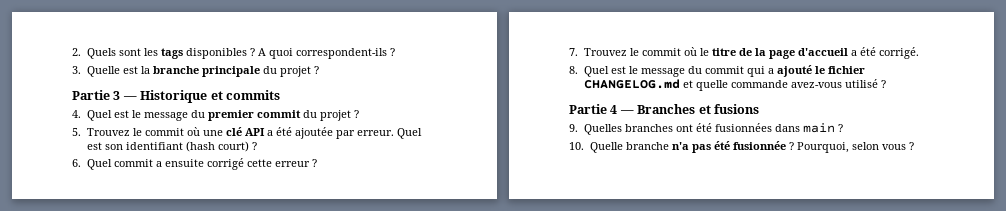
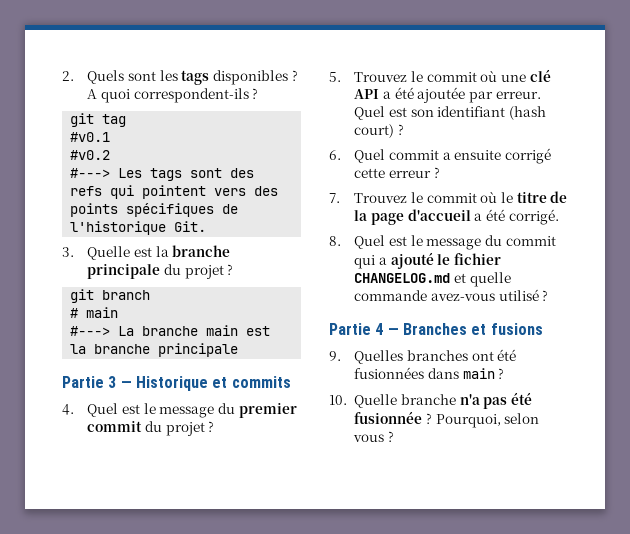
+ git tag
+ #v0.1
+ #v0.2
+ #---> Les tags sont des refs qui pointent vers des points spécifiques de l'historique Git.
+ git branch
+ # main
+ #---> La branche main est la branche principale

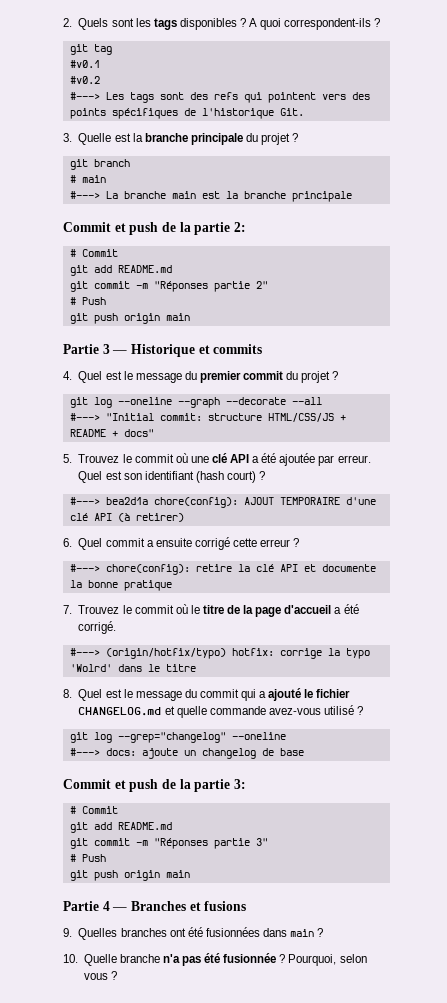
+ Commit et push de la partie 2:
+ # Commit
+ git add README.md
+ git commit -m "Réponses partie 2"
+ # Push
+ git push origin main
+ git log --oneline --graph --decorate --all
+ #---> "Initial commit: structure HTML/CSS/JS + README + docs"
+ #---> bea2d1a chore(config): AJOUT TEMPORAIRE d'une clé API (à retirer)
+ #---> chore(config): retire la clé API et documente la bonne pratique
+ #---> (origin/hotfix/typo) hotfix: corrige la typo 'Wolrd' dans le titre
+ git log --grep="changelog" --oneline
+ #---> docs: ajoute un changelog de base
+ Commit et push de la partie 3:
+ # Commit
+ git add README.md
+ git commit -m "Réponses partie 3"
+ # Push
+ git push origin main

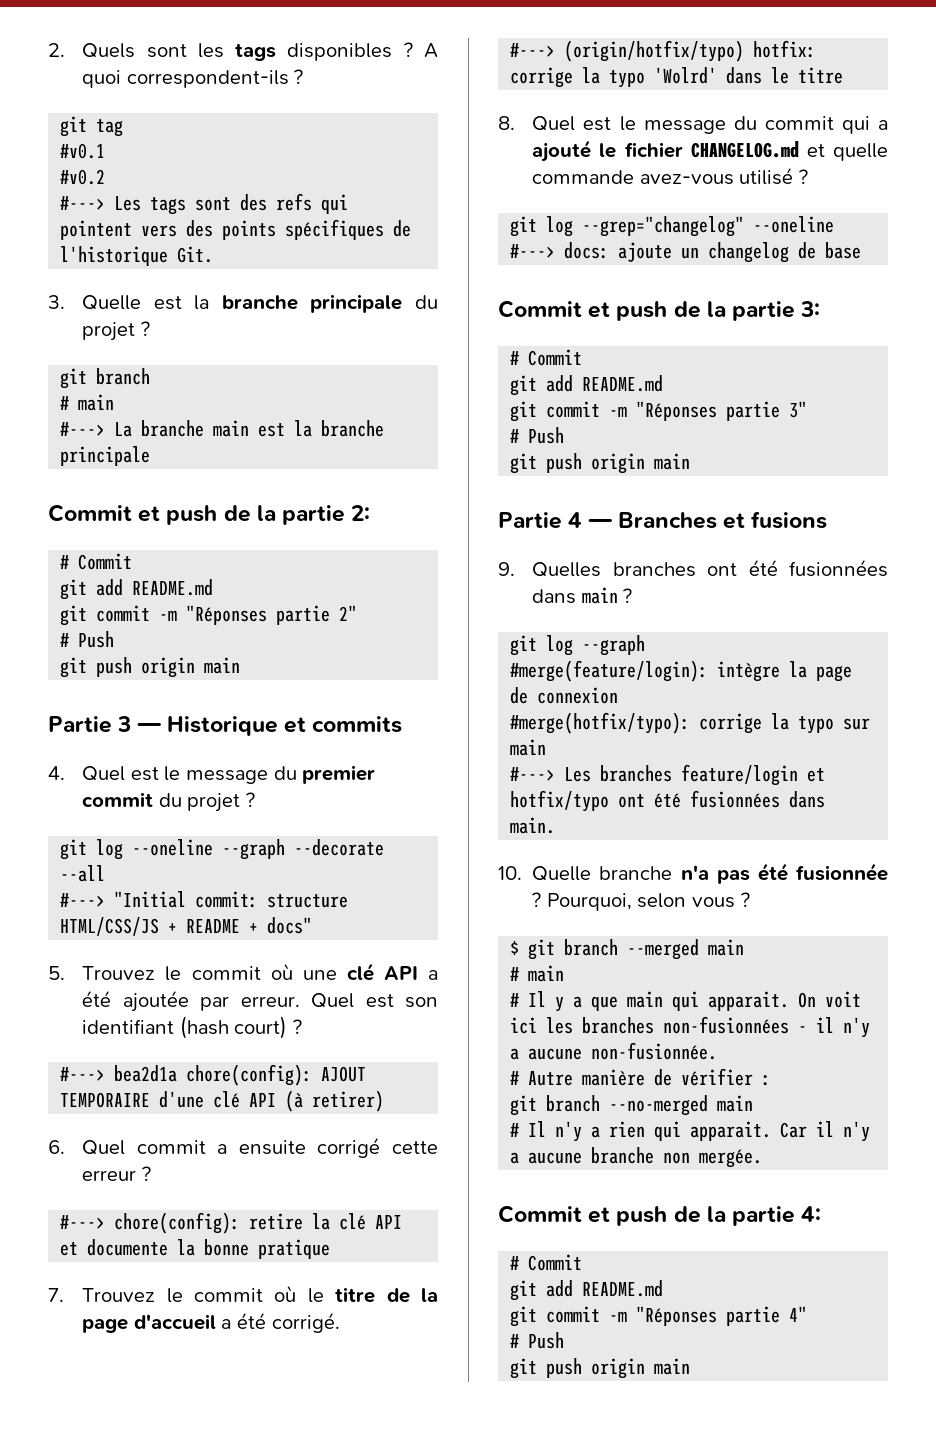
+ git log --graph
+ #merge(feature/login): intègre la page de connexion
+ #merge(hotfix/typo): corrige la typo sur main
+ #---> Les branches feature/login et hotfix/typo ont été fusionnées dans main.
+ $ git branch --merged main
+ # main
+ # Il y a que main qui apparait. On voit ici les branches non-fusionnées - il n'y a aucune non-fusionnée.
+ # Autre manière de vérifier :
+ git branch --no-merged main
+ # Il n'y a rien qui apparait. Car il n'y a aucune branche non mergée.
+ Commit et push de la partie 4:
+ # Commit
+ git add README.md
+ git commit -m "Réponses partie 4"
+ # Push
+ git push origin main

